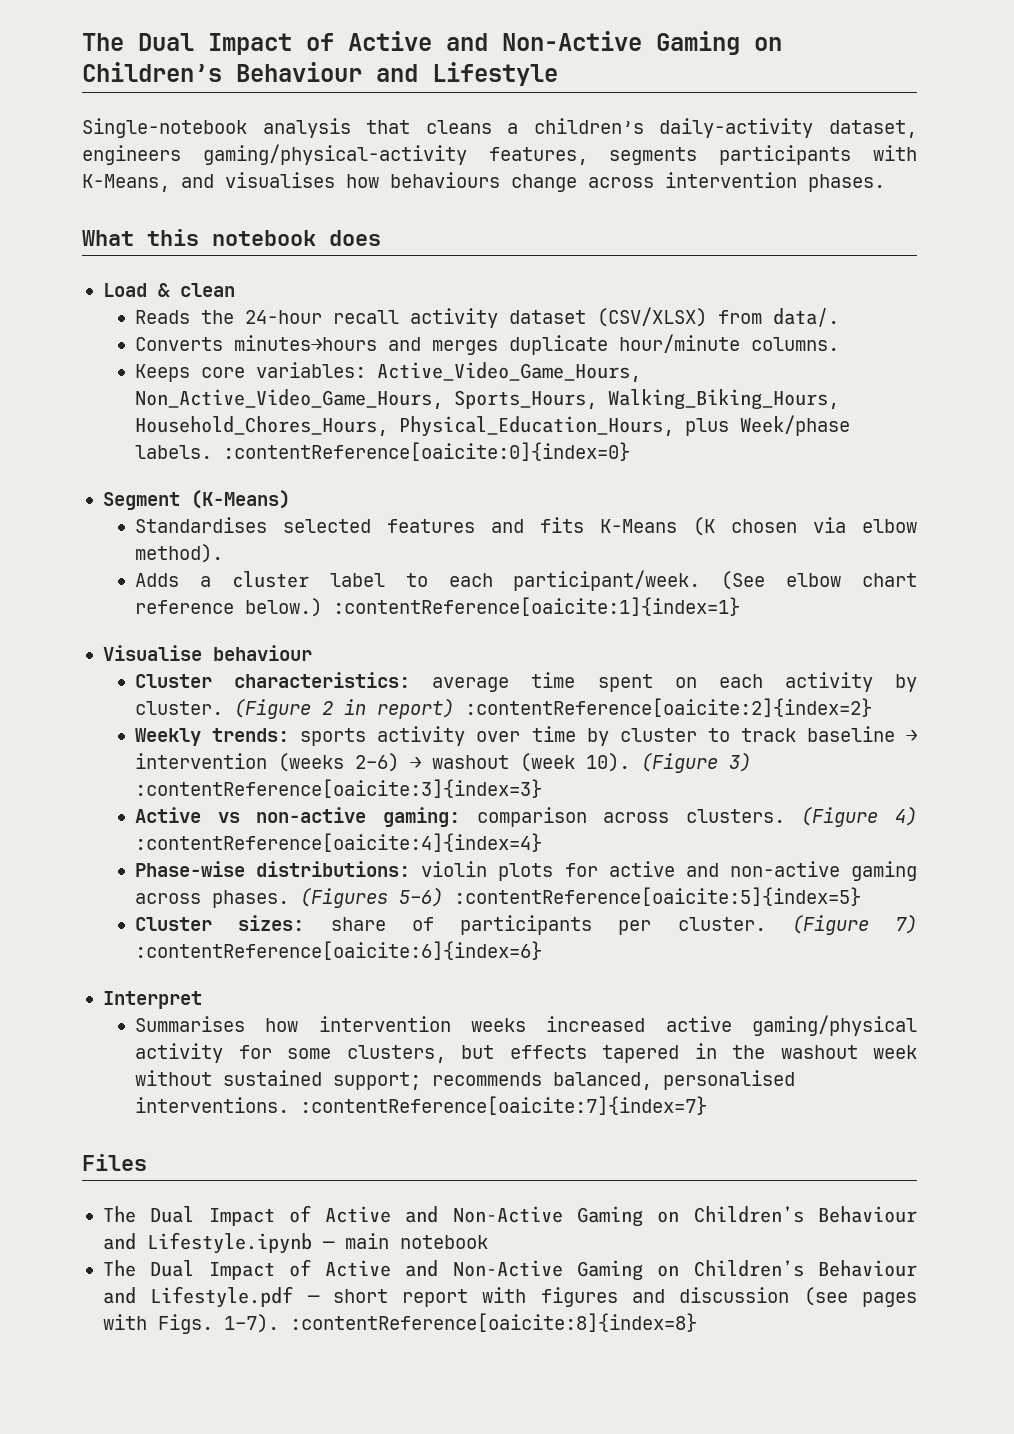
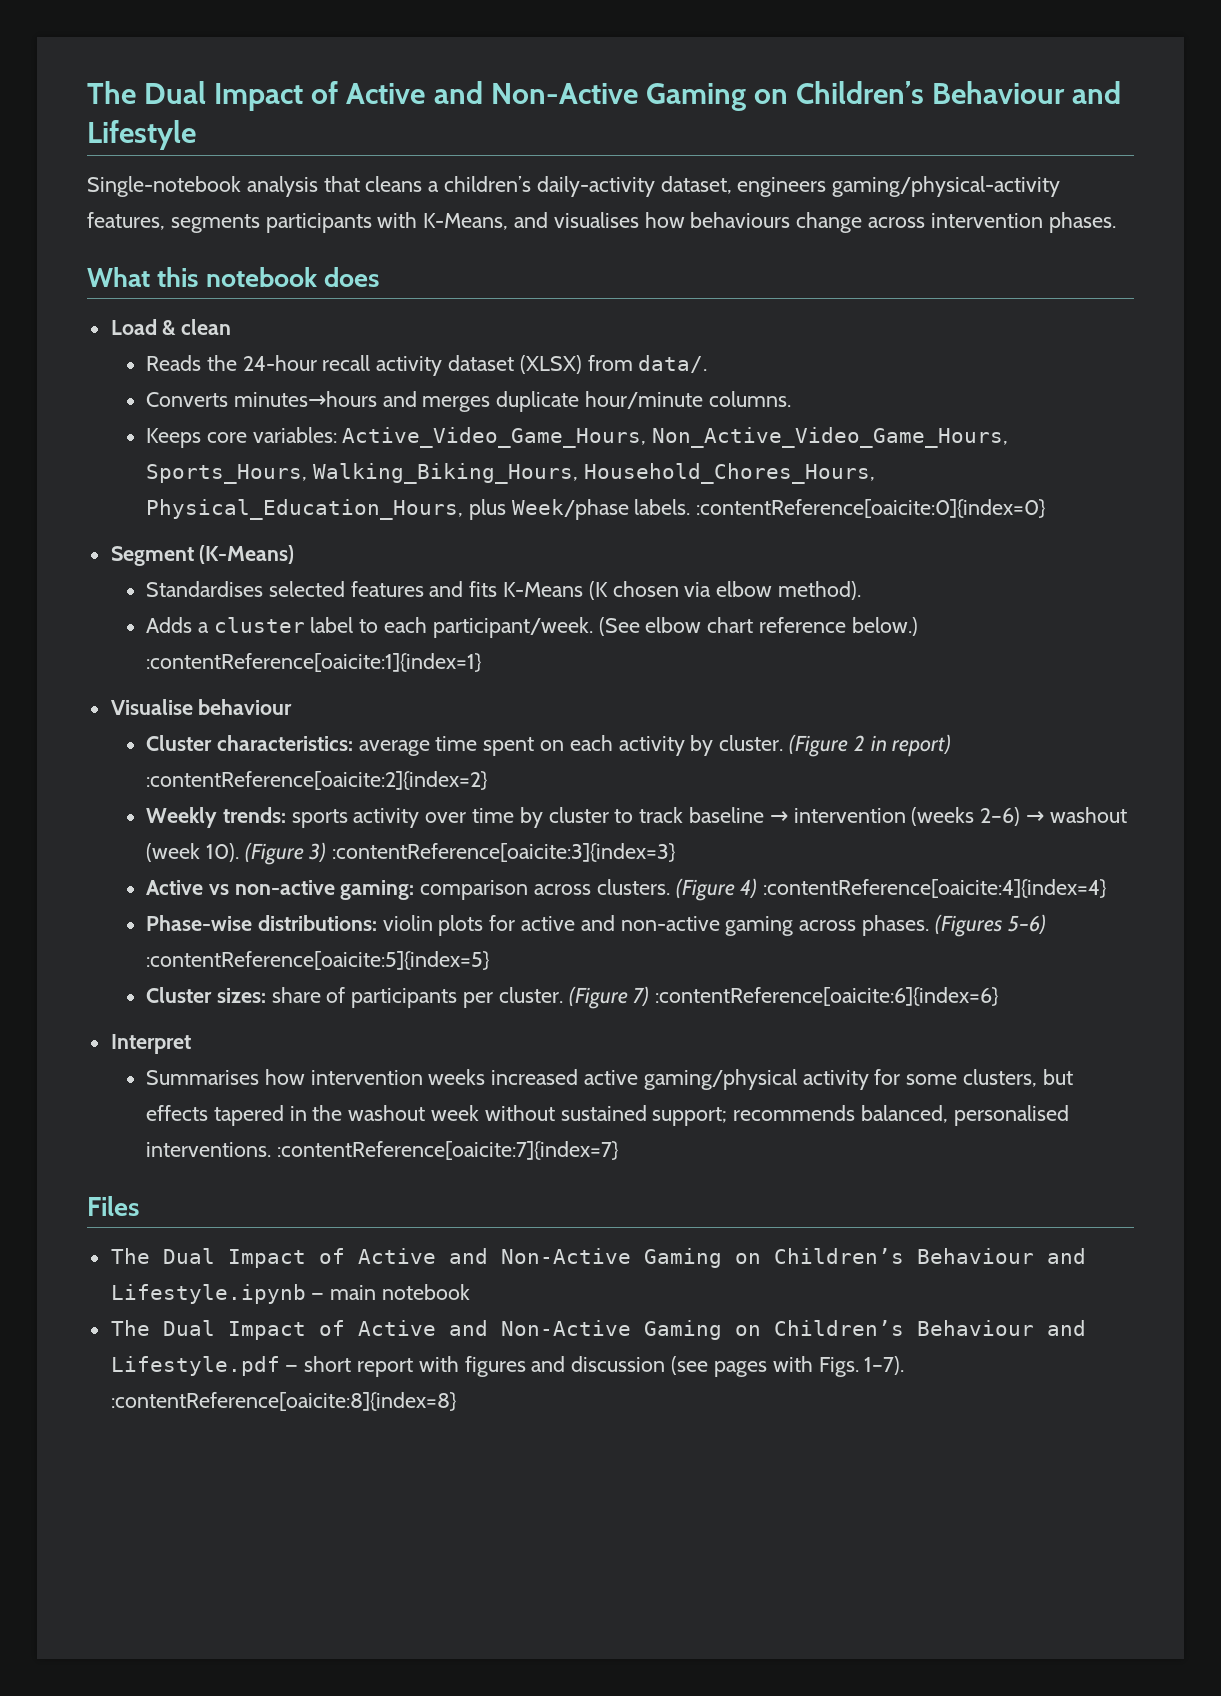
- Reads the 24-hour recall activity dataset (CSV/XLSX) from data/.
+ Reads the 24-hour recall activity dataset (XLSX) from data/.

